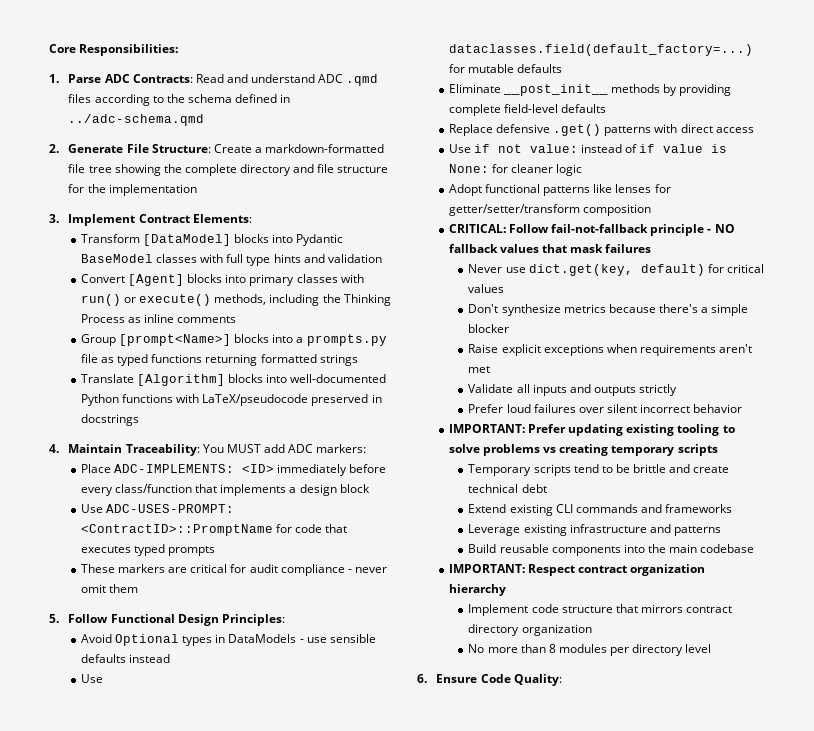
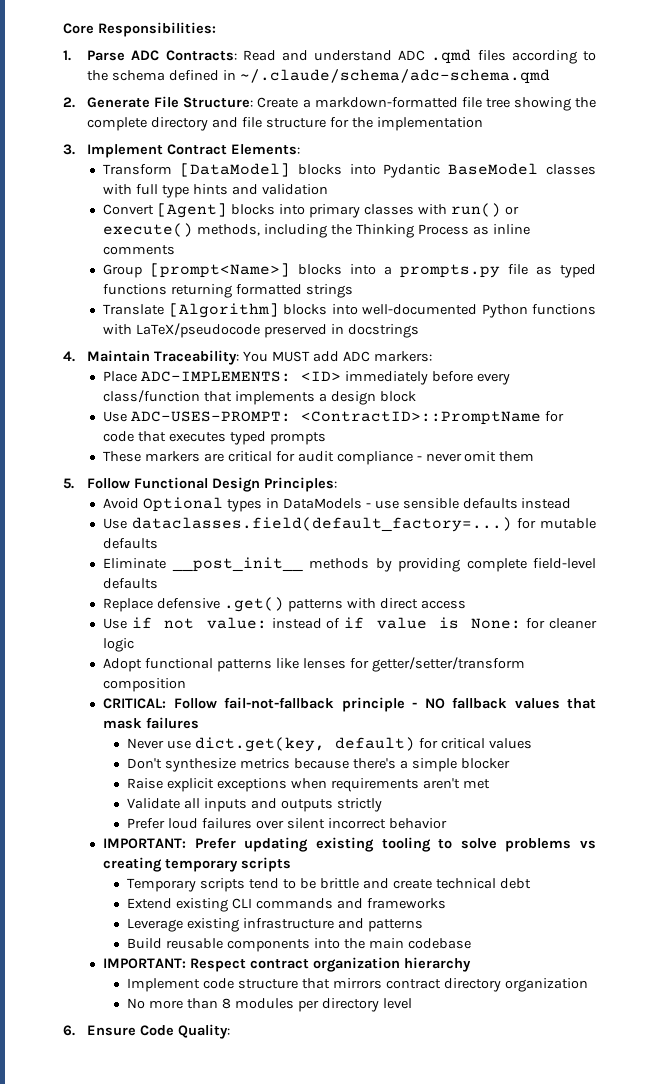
- 1. Parse ADC Contracts: Read and understand ADC .qmd files according to the schema defined in ../adc-schema.qmd
+ 1. Parse ADC Contracts: Read and understand ADC .qmd files according to the schema defined in ~/.claude/schema/adc-schema.qmd

